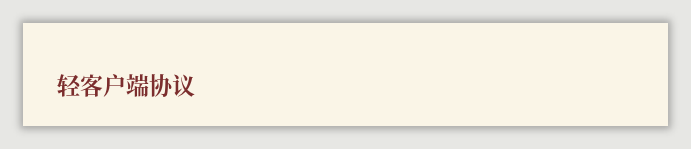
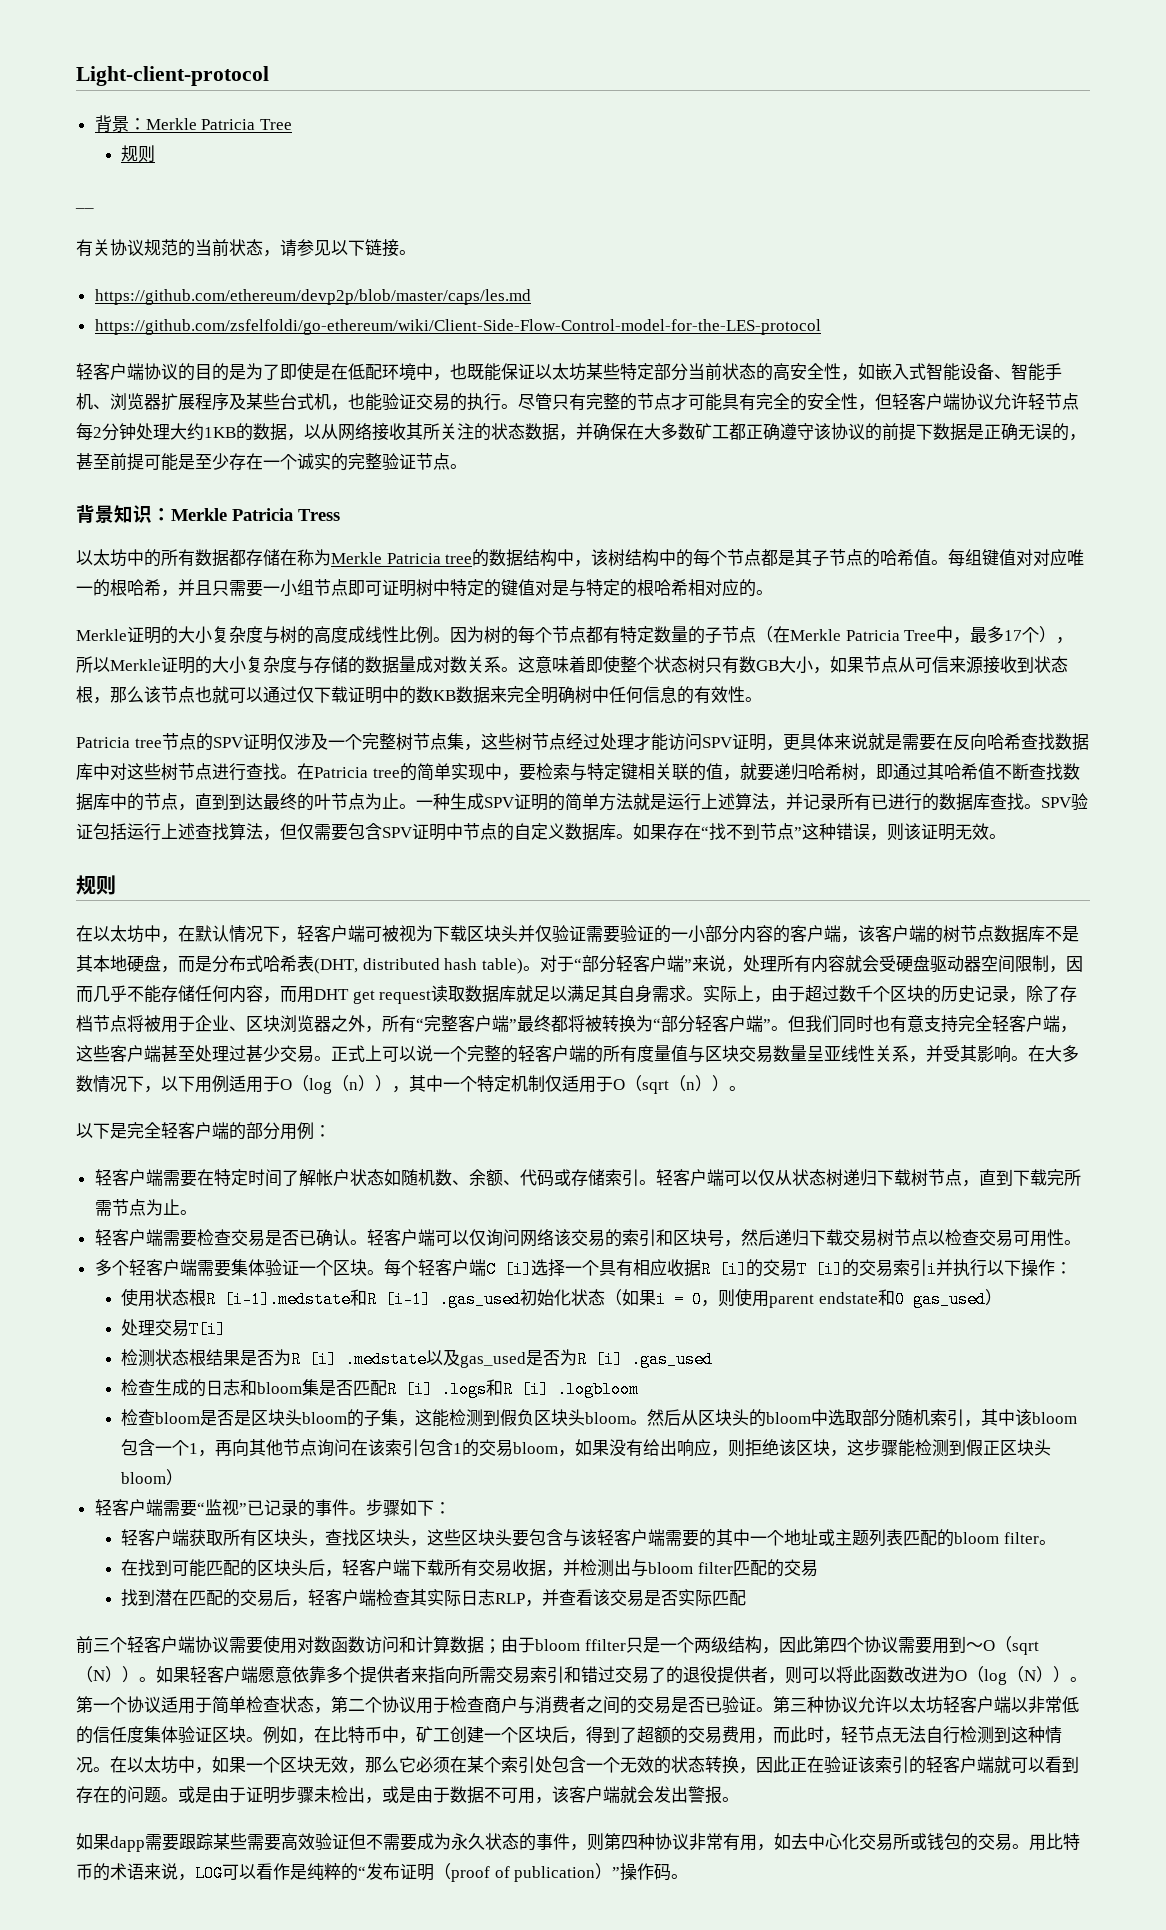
- 轻客户端协议
+ Light-client-protocol
+ 背景：Merkle Patricia Tree
+ 规则
+ __
+ 有关协议规范的当前状态，请参见以下链接。
+ https://github.com/ethereum/devp2p/blob/master/caps/les.md
+ https://github.com/zsfelfoldi/go-ethereum/wiki/Client-Side-Flow-Control-model-for-the-LES-protocol
+ 轻客户端协议的目的是为了即使是在低配环境中，也既能保证以太坊某些特定部分当前状态的高安全性，如嵌入式智能设备、智能手机、浏览器扩展程序及某些台式机，也能验证交易的执行。尽管只有完整的节点才可能具有完全的安全性，但轻客户端协议允许轻节点每2分钟处理大约1KB的数据，以从网络接收其所关注的状态数据，并确保在大多数矿工都正确遵守该协议的前提下数据是正确无误的，甚至前提可能是至少存在一个诚实的完整验证节点。
+ 背景知识：Merkle Patricia Tress
+ 以太坊中的所有数据都存储在称为Merkle Patricia tree的数据结构中，该树结构中的每个节点都是其子节点的哈希值。每组键值对对应唯一的根哈希，并且只需要一小组节点即可证明树中特定的键值对是与特定的根哈希相对应的。
+ Merkle证明的大小复杂度与树的高度成线性比例。因为树的每个节点都有特定数量的子节点（在Merkle Patricia Tree中，最多17个），所以Merkle证明的大小复杂度与存储的数据量成对数关系。这意味着即使整个状态树只有数GB大小，如果节点从可信来源接收到状态根，那么该节点也就可以通过仅下载证明中的数KB数据来完全明确树中任何信息的有效性。
+ Patricia tree节点的SPV证明仅涉及一个完整树节点集，这些树节点经过处理才能访问SPV证明，更具体来说就是需要在反向哈希查找数据库中对这些树节点进行查找。在Patricia tree的简单实现中，要检索与特定键相关联的值，就要递归哈希树，即通过其哈希值不断查找数据库中的节点，直到到达最终的叶节点为止。一种生成SPV证明的简单方法就是运行上述算法，并记录所有已进行的数据库查找。SPV验证包括运行上述查找算法，但仅需要包含SPV证明中节点的自定义数据库。如果存在“找不到节点”这种错误，则该证明无效。
+ 规则
+ 在以太坊中，在默认情况下，轻客户端可被视为下载区块头并仅验证需要验证的一小部分内容的客户端，该客户端的树节点数据库不是其本地硬盘，而是分布式哈希表(DHT, distributed hash table)。对于“部分轻客户端”来说，处理所有内容就会受硬盘驱动器空间限制，因而几乎不能存储任何内容，而用DHT get request读取数据库就足以满足其自身需求。实际上，由于超过数千个区块的历史记录，除了存档节点将被用于企业、区块浏览器之外，所有“完整客户端”最终都将被转换为“部分轻客户端”。但我们同时也有意支持完全轻客户端，这些客户端甚至处理过甚少交易。正式上可以说一个完整的轻客户端的所有度量值与区块交易数量呈亚线性关系，并受其影响。在大多数情况下，以下用例适用于O（log（n）），其中一个特定机制仅适用于O（sqrt（n））。
+ 以下是完全轻客户端的部分用例：
+ 轻客户端需要在特定时间了解帐户状态如随机数、余额、代码或存储索引。轻客户端可以仅从状态树递归下载树节点，直到下载完所需节点为止。
+ 轻客户端需要检查交易是否已确认。轻客户端可以仅询问网络该交易的索引和区块号，然后递归下载交易树节点以检查交易可用性。
+ 多个轻客户端需要集体验证一个区块。每个轻客户端C [i]选择一个具有相应收据R [i]的交易T [i]的交易索引i并执行以下操作：
+ 使用状态根R [i-1].medstate和R [i-1] .gas_used初始化状态（如果i = 0，则使用parent endstate和0 gas_used）
+ 处理交易T[i]
+ 检测状态根结果是否为R [i] .medstate以及gas_used是否为R [i] .gas_used
+ 检查生成的日志和bloom集是否匹配R [i] .logs和R [i] .logbloom
+ 检查bloom是否是区块头bloom的子集，这能检测到假负区块头bloom。然后从区块头的bloom中选取部分随机索引，其中该bloom包含一个1，再向其他节点询问在该索引包含1的交易bloom，如果没有给出响应，则拒绝该区块，这步骤能检测到假正区块头bloom）
+ 轻客户端需要“监视”已记录的事件。步骤如下：
+ 轻客户端获取所有区块头，查找区块头，这些区块头要包含与该轻客户端需要的其中一个地址或主题列表匹配的bloom filter。
+ 在找到可能匹配的区块头后，轻客户端下载所有交易收据，并检测出与bloom filter匹配的交易
+ 找到潜在匹配的交易后，轻客户端检查其实际日志RLP，并查看该交易是否实际匹配
+ 前三个轻客户端协议需要使用对数函数访问和计算数据；由于bloom ffilter只是一个两级结构，因此第四个协议需要用到〜O（sqrt（N））。如果轻客户端愿意依靠多个提供者来指向所需交易索引和错过交易了的退役提供者，则可以将此函数改进为O（log（N））。第一个协议适用于简单检查状态，第二个协议用于检查商户与消费者之间的交易是否已验证。第三种协议允许以太坊轻客户端以非常低的信任度集体验证区块。例如，在比特币中，矿工创建一个区块后，得到了超额的交易费用，而此时，轻节点无法自行检测到这种情况。在以太坊中，如果一个区块无效，那么它必须在某个索引处包含一个无效的状态转换，因此正在验证该索引的轻客户端就可以看到存在的问题。或是由于证明步骤未检出，或是由于数据不可用，该客户端就会发出警报。
+ 如果dapp需要跟踪某些需要高效验证但不需要成为永久状态的事件，则第四种协议非常有用，如去中心化交易所或钱包的交易。用比特币的术语来说，LOG可以看作是纯粹的“发布证明（proof of publication）”操作码。

